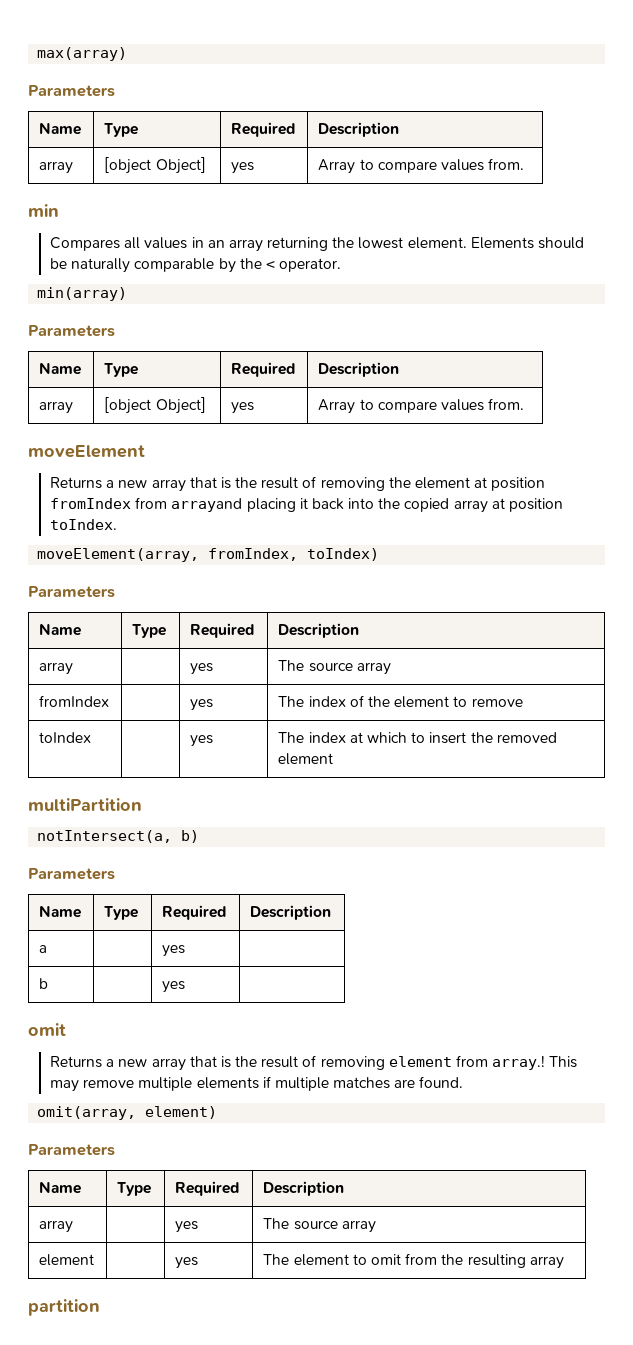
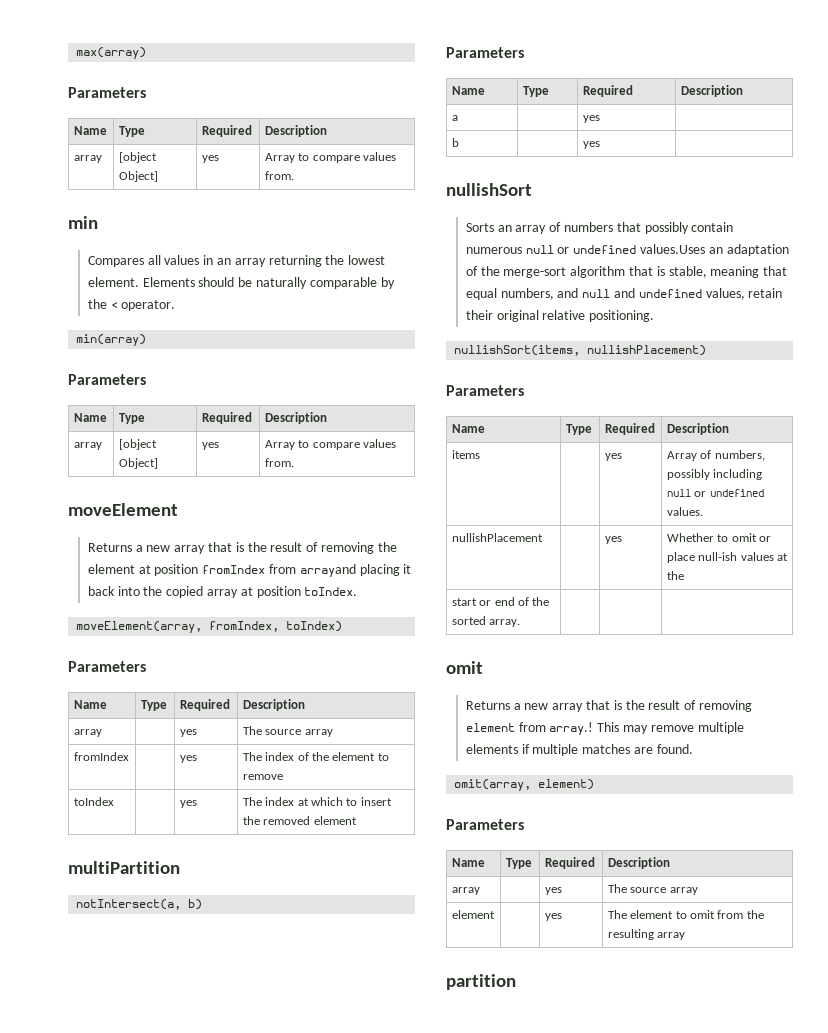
+ nullishSort
+ Sorts an array of numbers that possibly contain numerous null or undefined values.Uses an adaptation of the merge-sort algorithm that is stable, meaning that equal numbers, and null and undefined values, retain their original relative positioning.
+ nullishSort(items, nullishPlacement)
+ Parameters
+ Name | Type | Required | Description
+ items | | yes | Array of numbers, possibly including null or undefined values.
+ nullishPlacement | | yes | Whether to omit or place null-ish values at the
+ start or end of the sorted array. | | |

